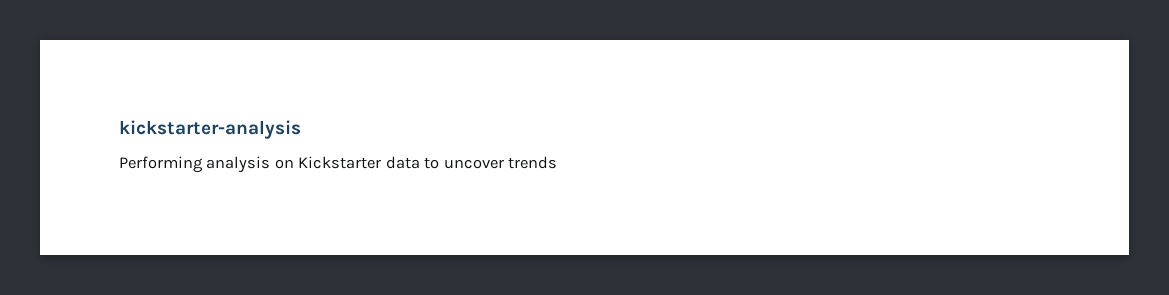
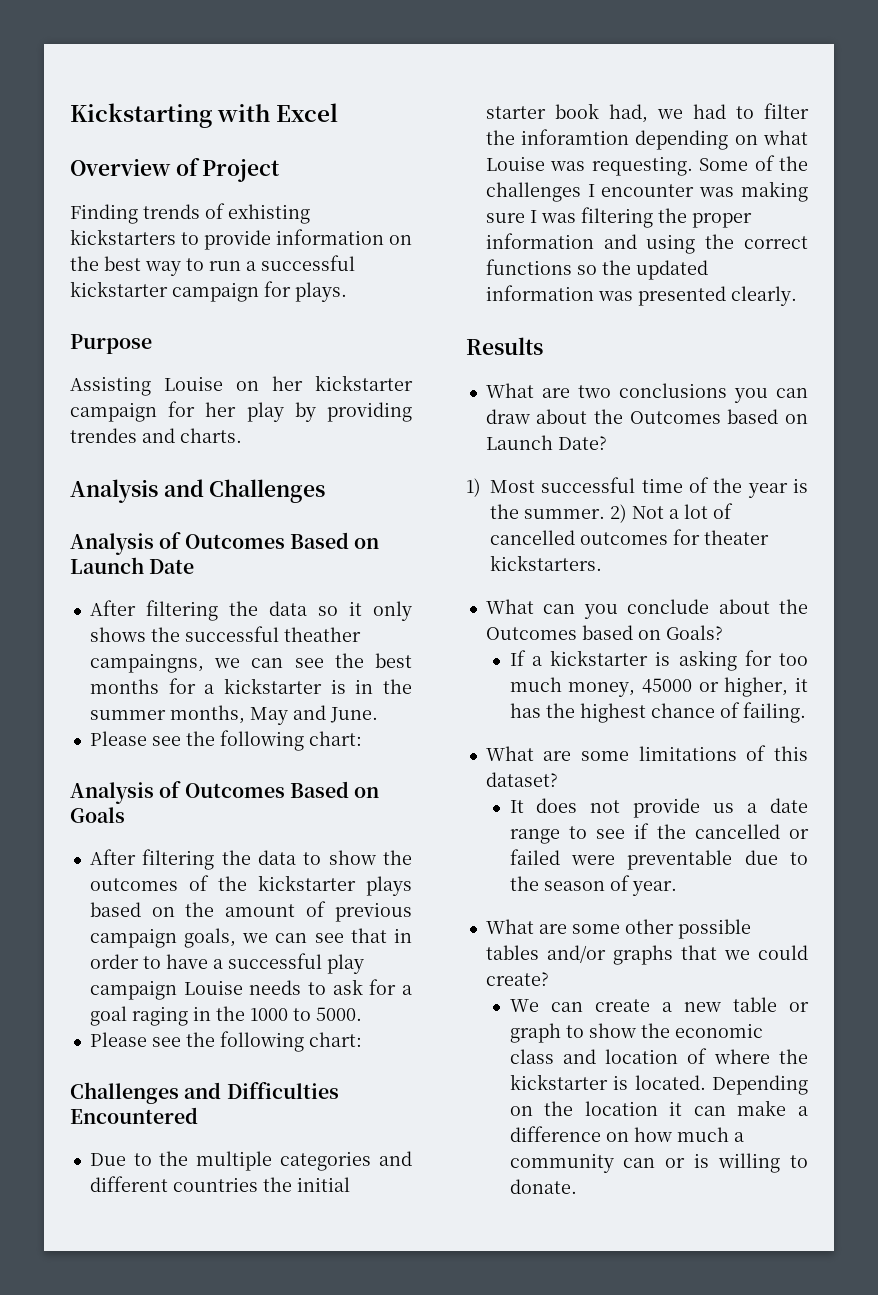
- kickstarter-analysis
- Performing analysis on Kickstarter data to uncover trends
+ Kickstarting with Excel
+ Overview of Project
+ Finding trends of exhisting kickstarters to provide information on the best way to run a successful kickstarter campaign for plays.
+ Purpose
+ Assisting Louise on her kickstarter campaign for her play by providing trendes and charts.
+ Analysis and Challenges
+ Analysis of Outcomes Based on Launch Date
+ After filtering the data so it only shows the successful theather campaingns, we can see the best months for a kickstarter is in the summer months, May and June.
+ Please see the following chart:
+ Analysis of Outcomes Based on Goals
+ After filtering the data to show the outcomes of the kickstarter plays based on the amount of previous campaign goals, we can see that in order to have a successful play campaign Louise needs to ask for a goal raging in the 1000 to 5000.
+ Please see the following chart:
+ Challenges and Difficulties Encountered
+ Due to the multiple categories and different countries the initial starter book had, we had to filter the inforamtion depending on what Louise was requesting. Some of the challenges I encounter was making sure I was filtering the proper information and using the correct functions so the updated information was presented clearly.
+ Results
+ What are two conclusions you can draw about the Outcomes based on Launch Date?
+ 1) Most successful time of the year is the summer. 2) Not a lot of cancelled outcomes for theater kickstarters.
+ What can you conclude about the Outcomes based on Goals?
+ If a kickstarter is asking for too much money, 45000 or higher, it has the highest chance of failing.
+ What are some limitations of this dataset?
+ It does not provide us a date range to see if the cancelled or failed were preventable due to the season of year.
+ What are some other possible tables and/or graphs that we could create?
+ We can create a new table or graph to show the economic class and location of where the kickstarter is located. Depending on the location it can make a difference on how much a community can or is willing to donate.

